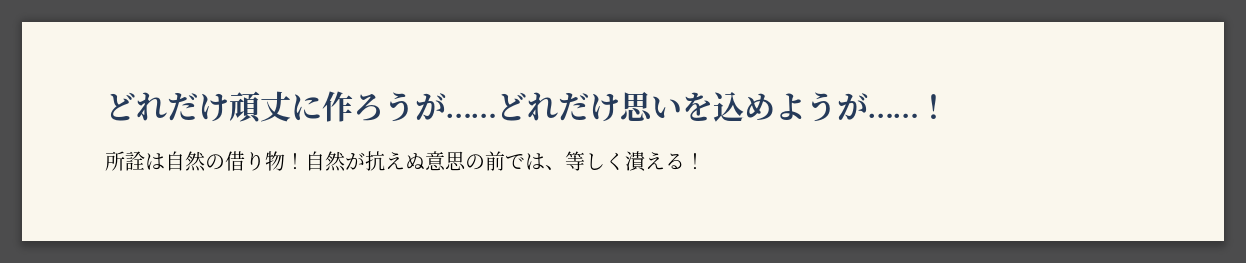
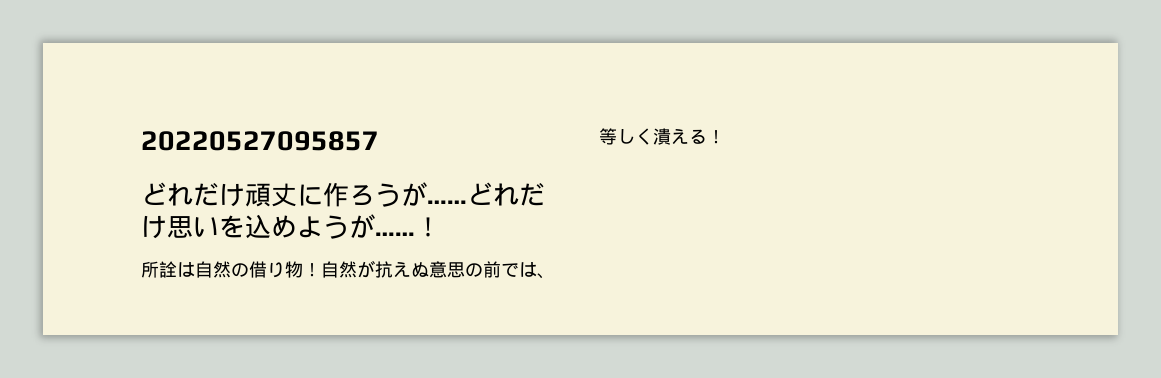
+ 20220527095857

